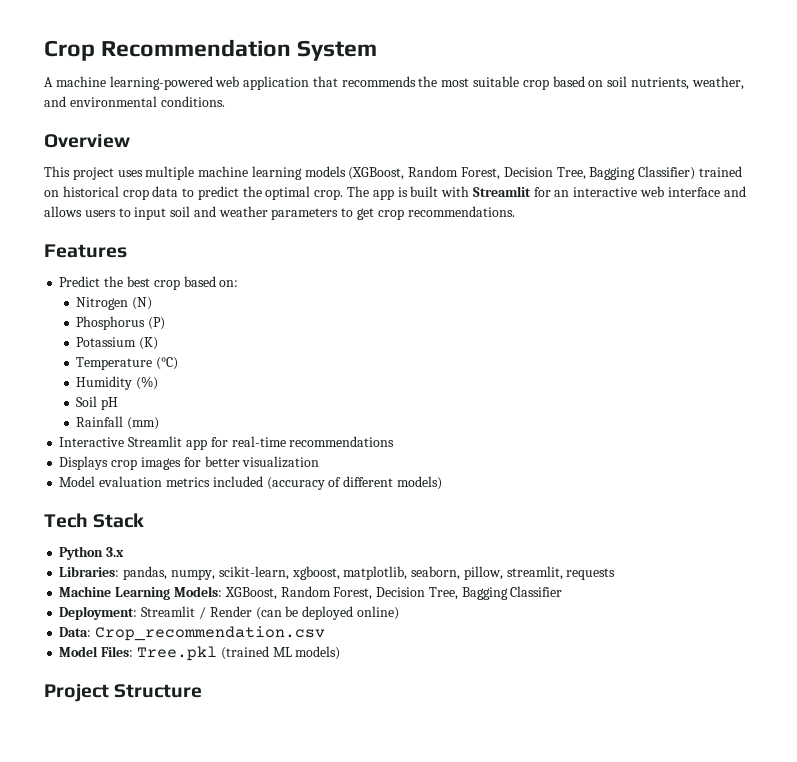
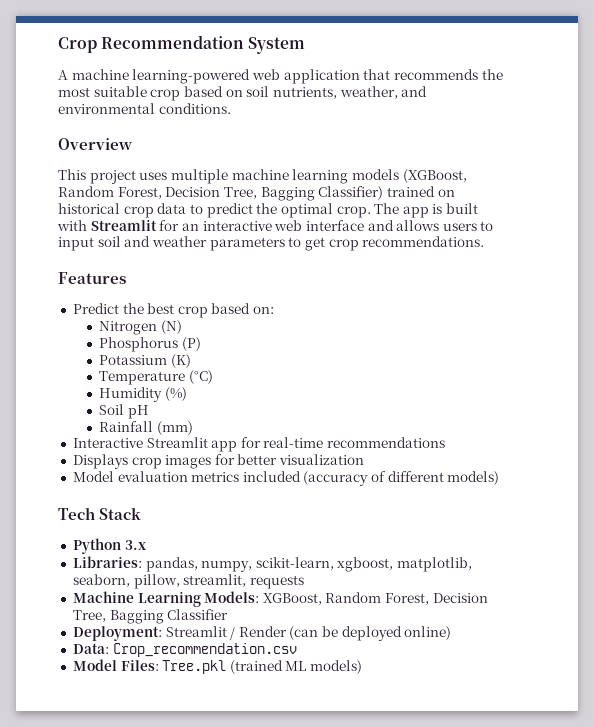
- Project Structure

